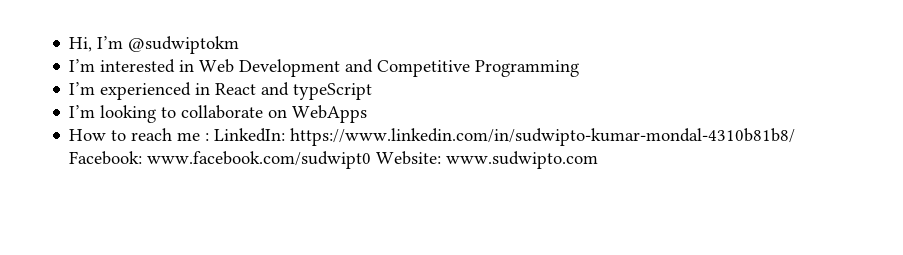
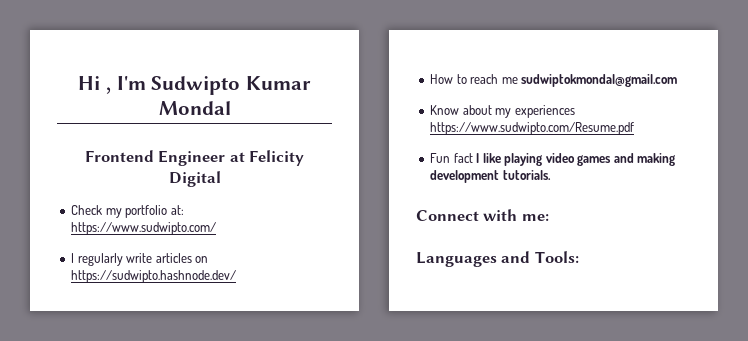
- Hi, I’m @sudwiptokm
- I’m interested in Web Development and Competitive Programming
- I’m experienced in React and typeScript
- I’m looking to collaborate on WebApps
- How to reach me : LinkedIn: https://www.linkedin.com/in/sudwipto-kumar-mondal-4310b81b8/ Facebook: www.facebook.com/sudwipt0 Website: www.sudwipto.com
+ Hi , I'm Sudwipto Kumar Mondal
+ Frontend Engineer at Felicity Digital
+ Check my portfolio at: https://www.sudwipto.com/
+ I regularly write articles on https://sudwipto.hashnode.dev/
+ How to reach me sudwiptokmondal@gmail.com
+ Know about my experiences https://www.sudwipto.com/Resume.pdf
+ Fun fact I like playing video games and making development tutorials.
+ Connect with me:
+ Languages and Tools:

